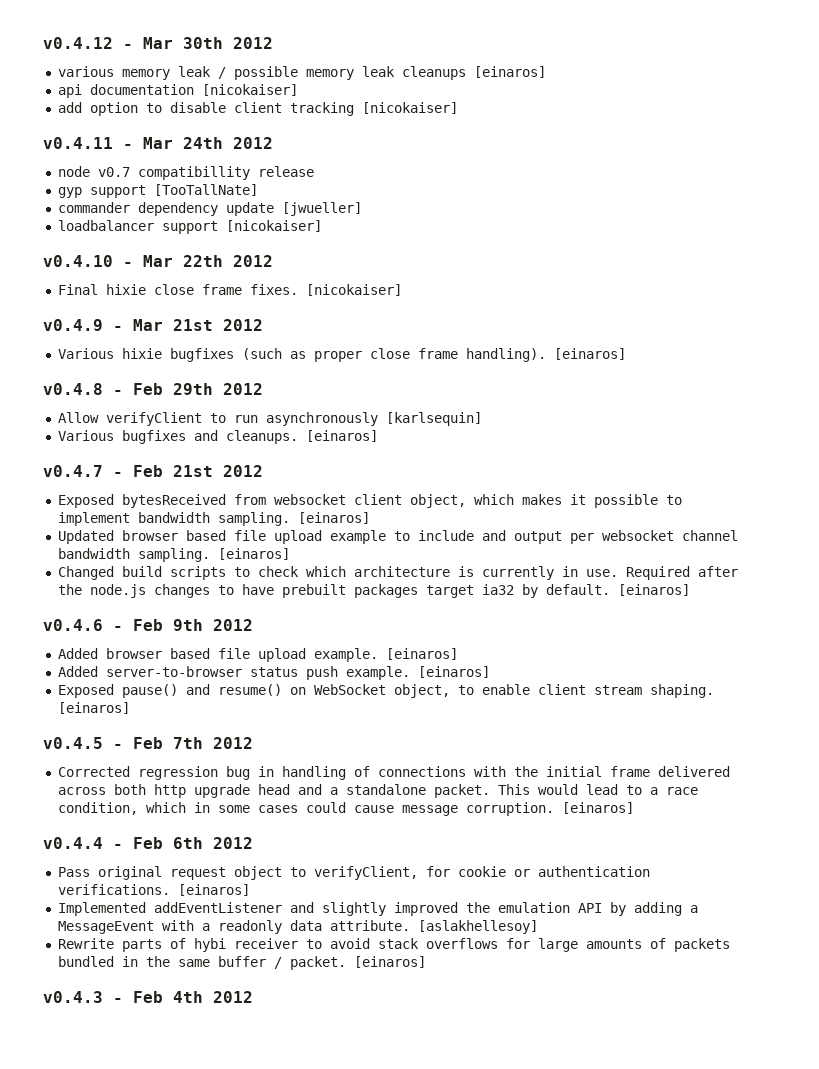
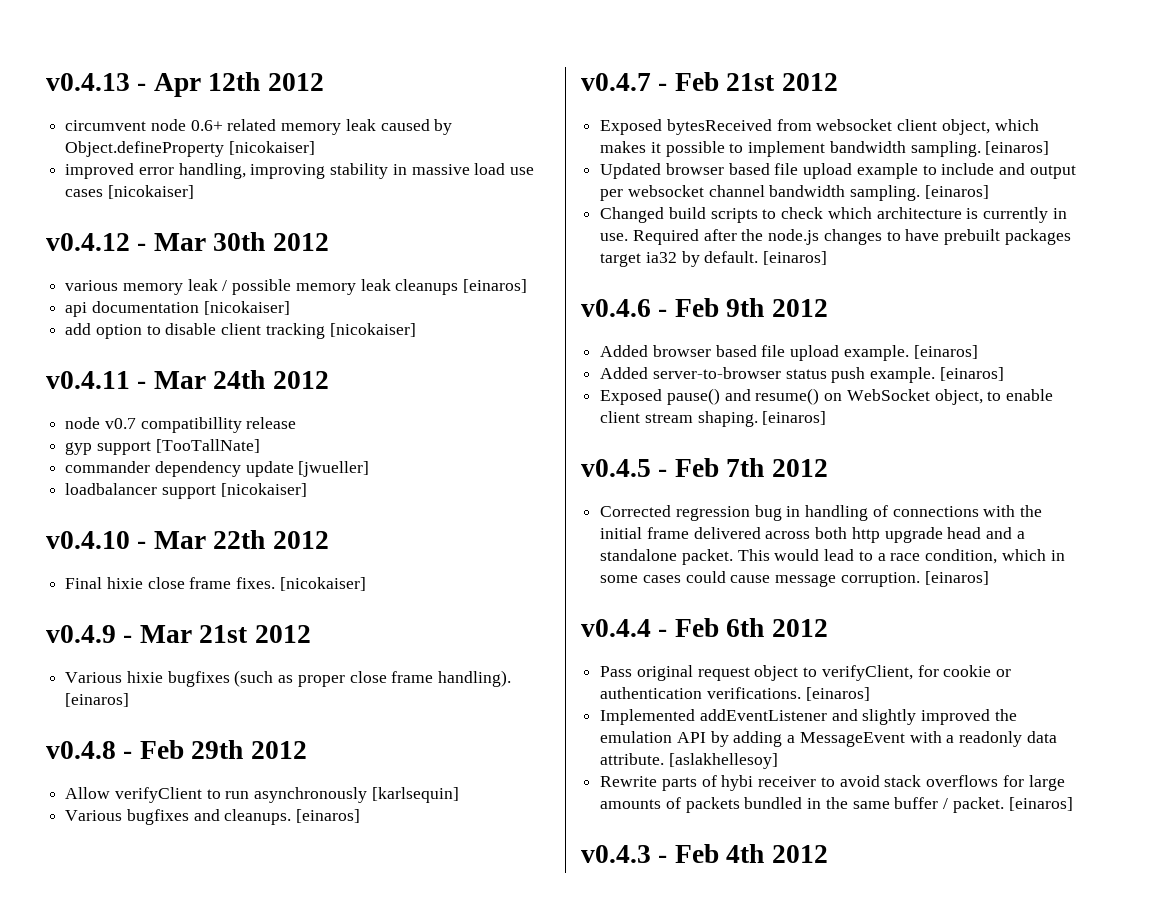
+ v0.4.13 - Apr 12th 2012
+ circumvent node 0.6+ related memory leak caused by Object.defineProperty [nicokaiser]
+ improved error handling, improving stability in massive load use cases [nicokaiser]

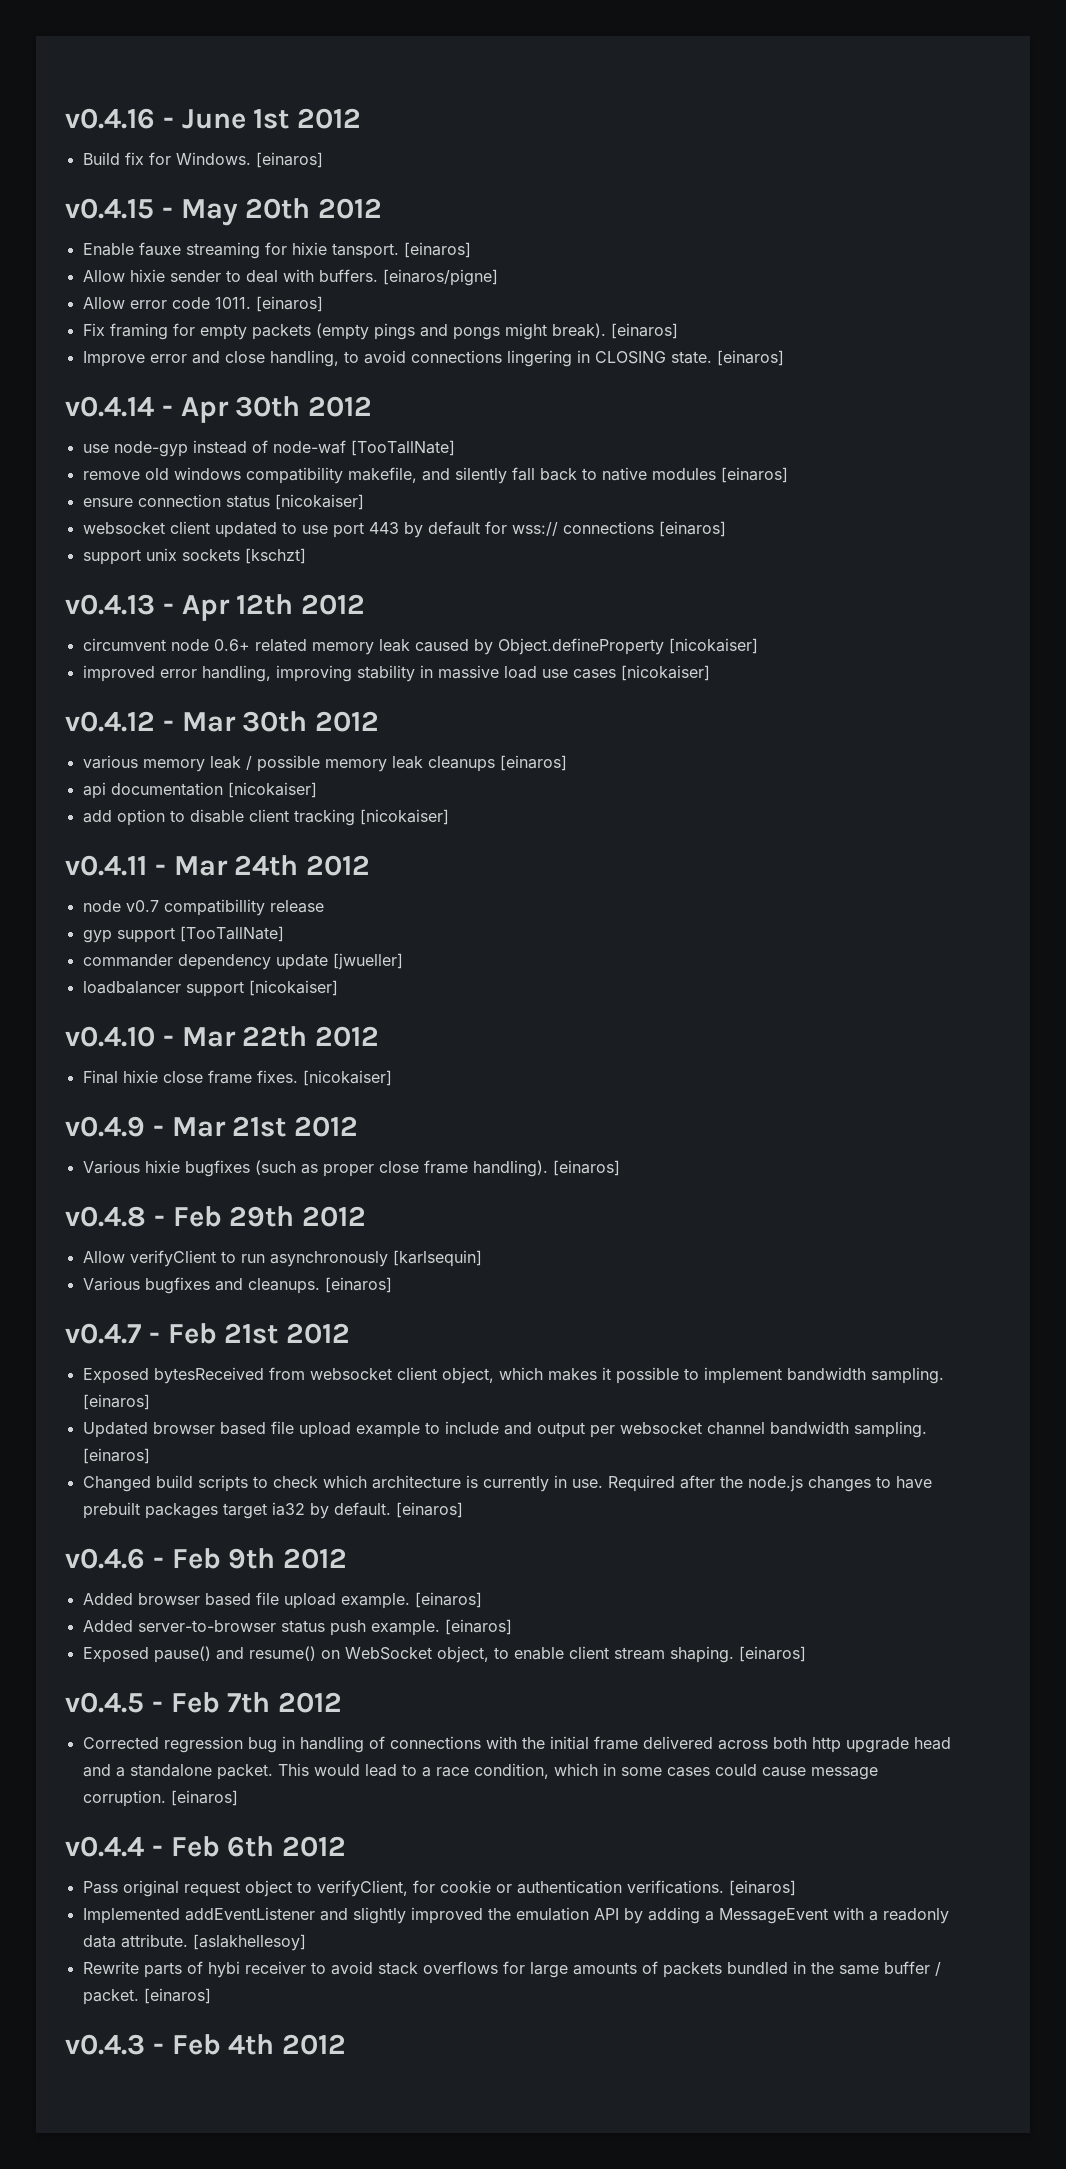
+ v0.4.16 - June 1st 2012
+ Build fix for Windows. [einaros]
+ v0.4.15 - May 20th 2012
+ Enable fauxe streaming for hixie tansport. [einaros]
+ Allow hixie sender to deal with buffers. [einaros/pigne]
+ Allow error code 1011. [einaros]
+ Fix framing for empty packets (empty pings and pongs might break). [einaros]
+ Improve error and close handling, to avoid connections lingering in CLOSING state. [einaros]
+ v0.4.14 - Apr 30th 2012
+ use node-gyp instead of node-waf [TooTallNate]
+ remove old windows compatibility makefile, and silently fall back to native modules [einaros]
+ ensure connection status [nicokaiser]
+ websocket client updated to use port 443 by default for wss:// connections [einaros]
+ support unix sockets [kschzt]

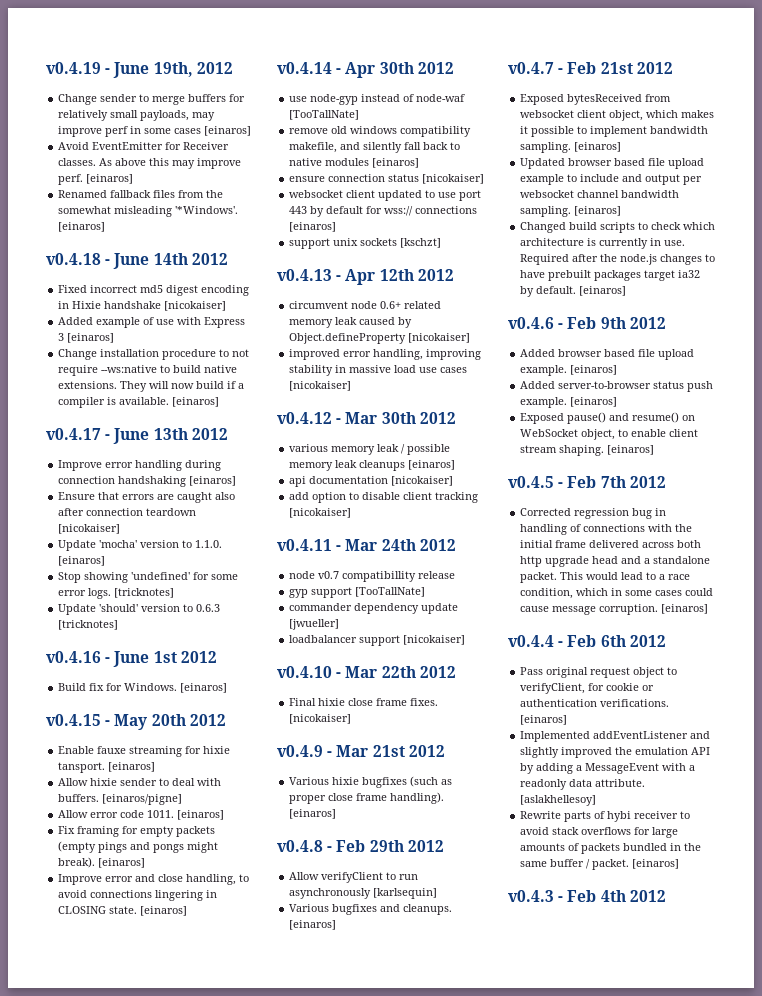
+ v0.4.19 - June 19th, 2012
+ Change sender to merge buffers for relatively small payloads, may improve perf in some cases [einaros]
+ Avoid EventEmitter for Receiver classes. As above this may improve perf. [einaros]
+ Renamed fallback files from the somewhat misleading '*Windows'. [einaros]
+ v0.4.18 - June 14th 2012
+ Fixed incorrect md5 digest encoding in Hixie handshake [nicokaiser]
+ Added example of use with Express 3 [einaros]
+ Change installation procedure to not require --ws:native to build native extensions. They will now build if a compiler is available. [einaros]
+ v0.4.17 - June 13th 2012
+ Improve error handling during connection handshaking [einaros]
+ Ensure that errors are caught also after connection teardown [nicokaiser]
+ Update 'mocha' version to 1.1.0. [einaros]
+ Stop showing 'undefined' for some error logs. [tricknotes]
+ Update 'should' version to 0.6.3 [tricknotes]

